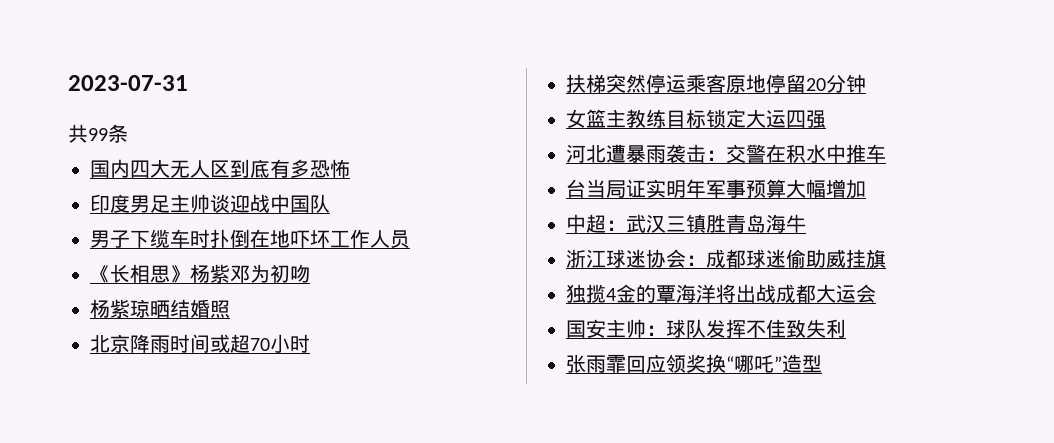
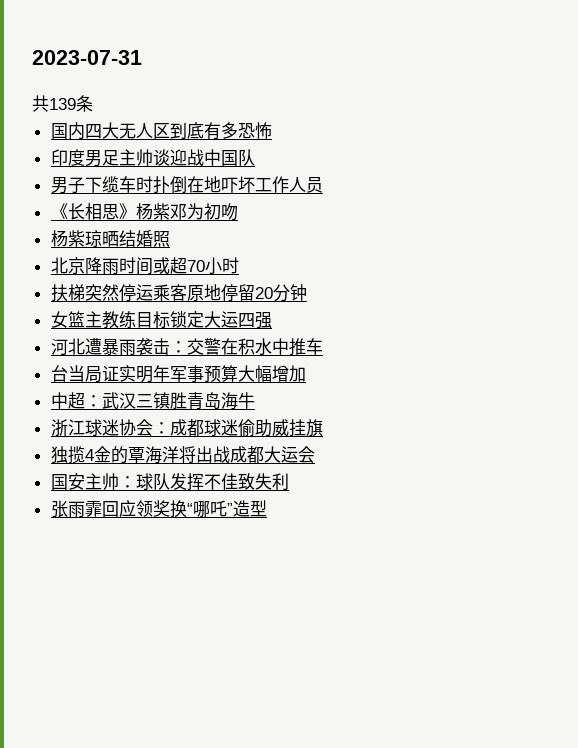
- 共99条
+ 共139条

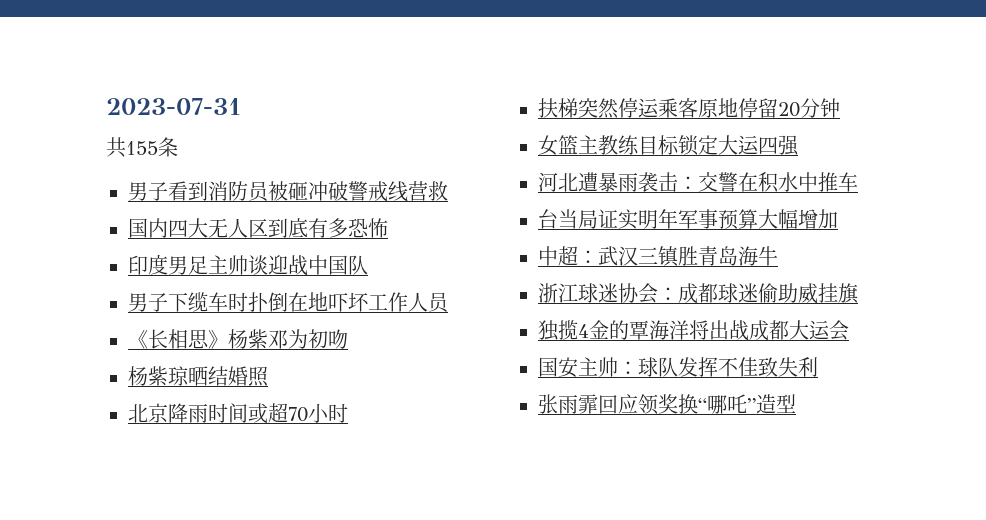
- 共139条
+ 共155条
+ 男子看到消防员被砸冲破警戒线营救

